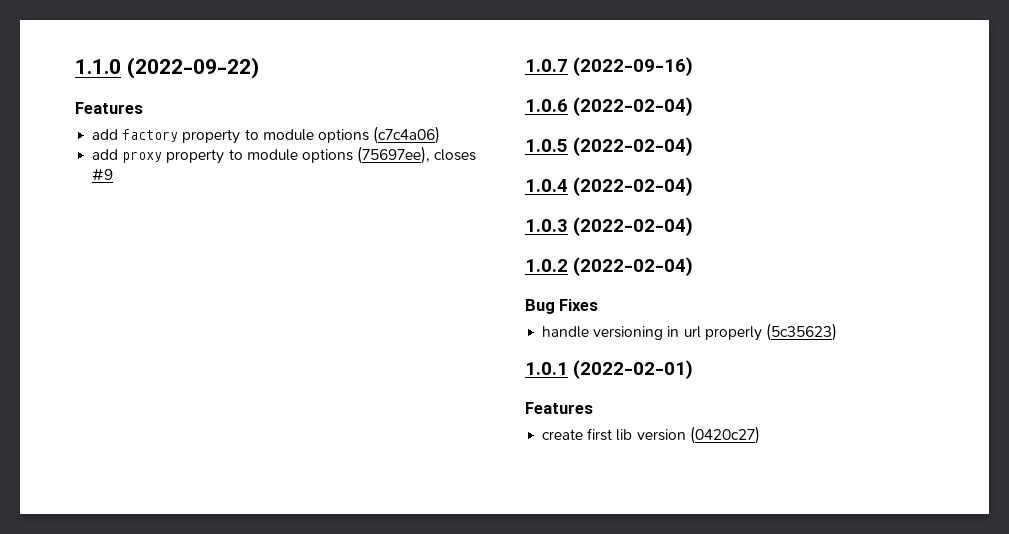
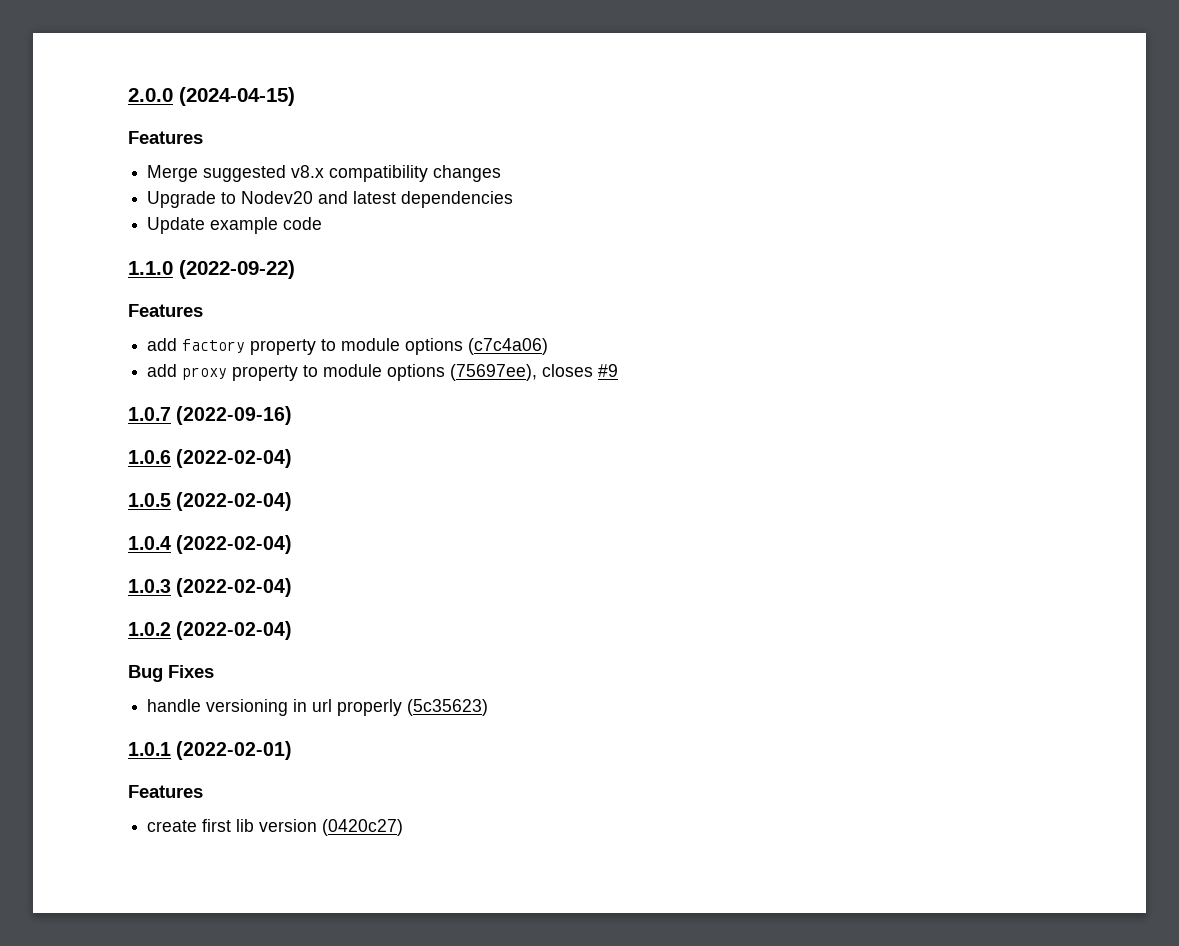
+ 2.0.0 (2024-04-15)
+ Features
+ Merge suggested v8.x compatibility changes
+ Upgrade to Nodev20 and latest dependencies
+ Update example code

